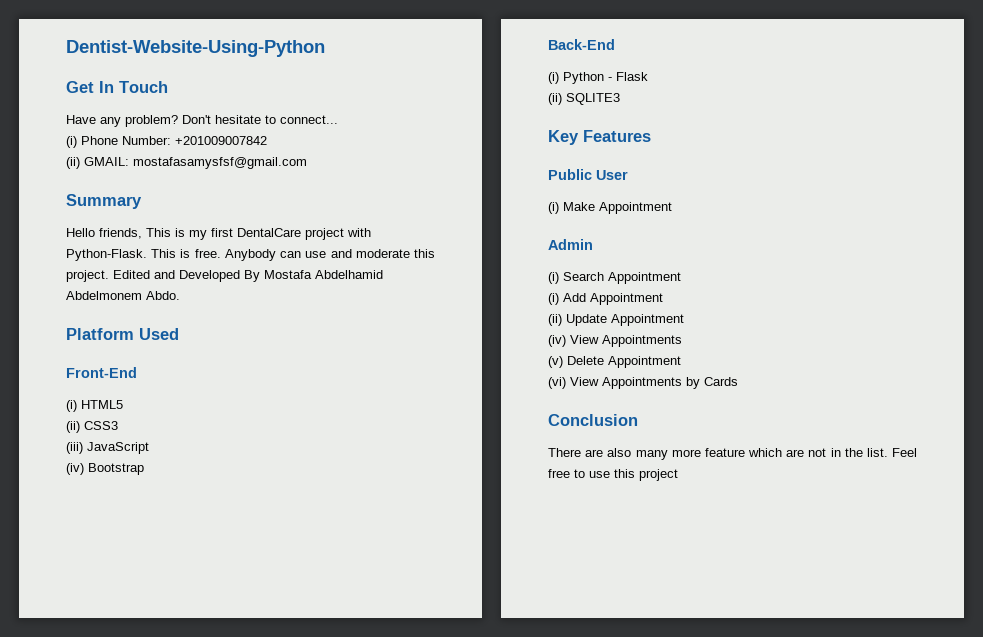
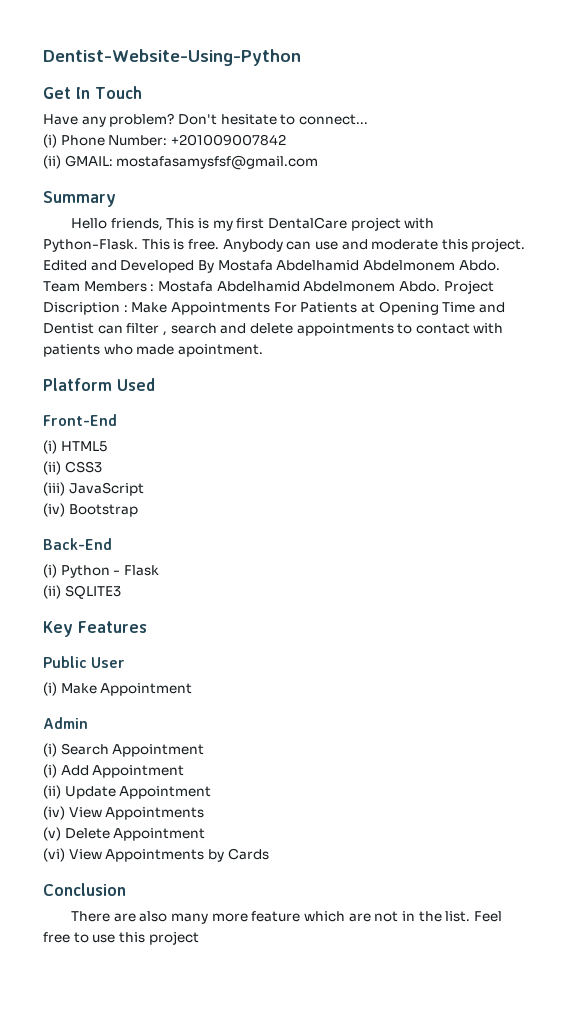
+ Team Members : Mostafa Abdelhamid Abdelmonem Abdo. Project Discription : Make Appointments For Patients at Opening Time and Dentist can filter , search and delete appointments to contact with patients who made apointment.

